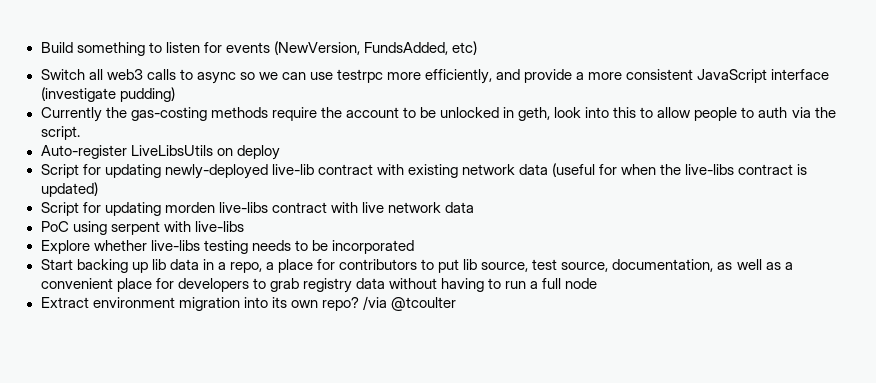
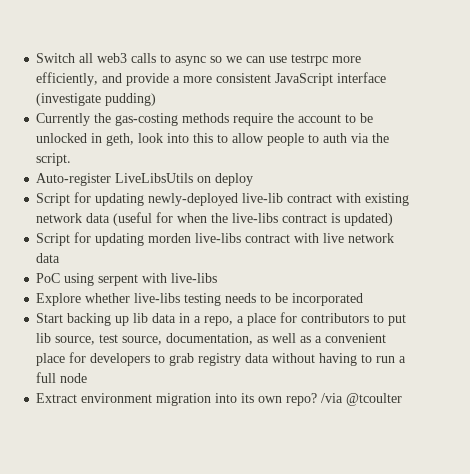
- Build something to listen for events (NewVersion, FundsAdded, etc)

